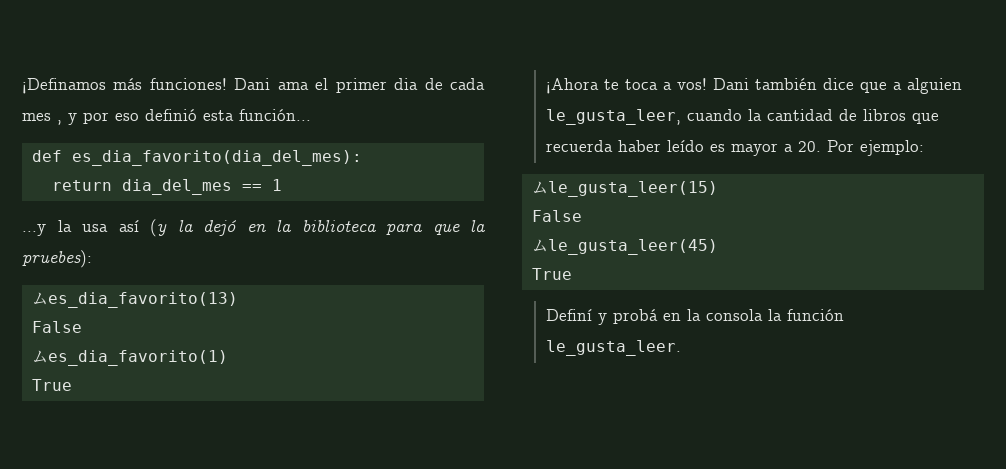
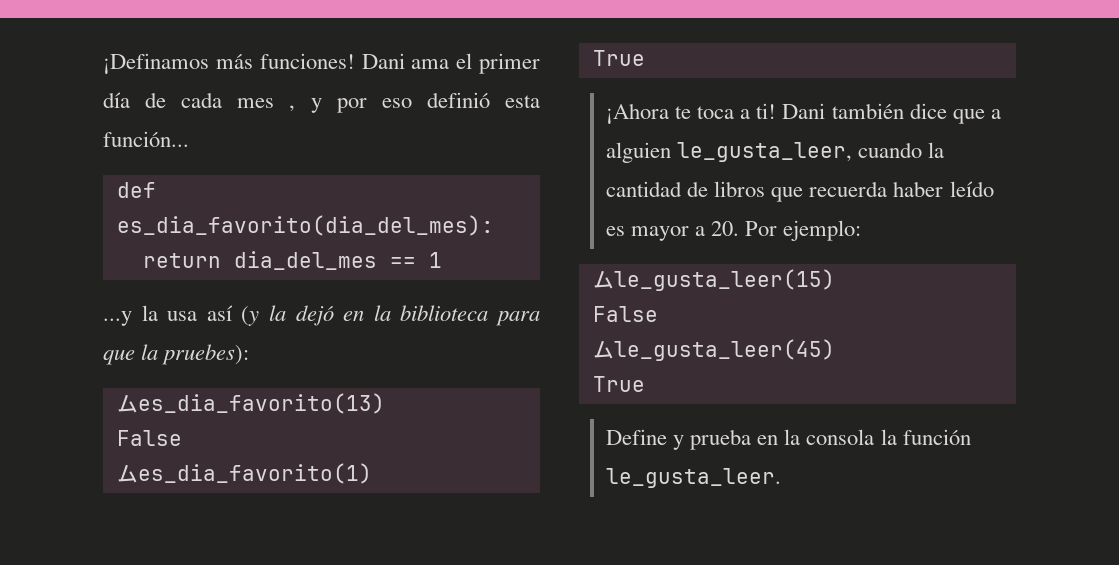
- Dani ama el primer dia de cada mes , y por eso definió esta función...
+ Dani ama el primer día de cada mes , y por eso definió esta función...
- ¡Ahora te toca a vos!
+ ¡Ahora te toca a ti!
- Definí y probá en la consola la función le_gusta_leer.
+ Define y prueba en la consola la función le_gusta_leer.

